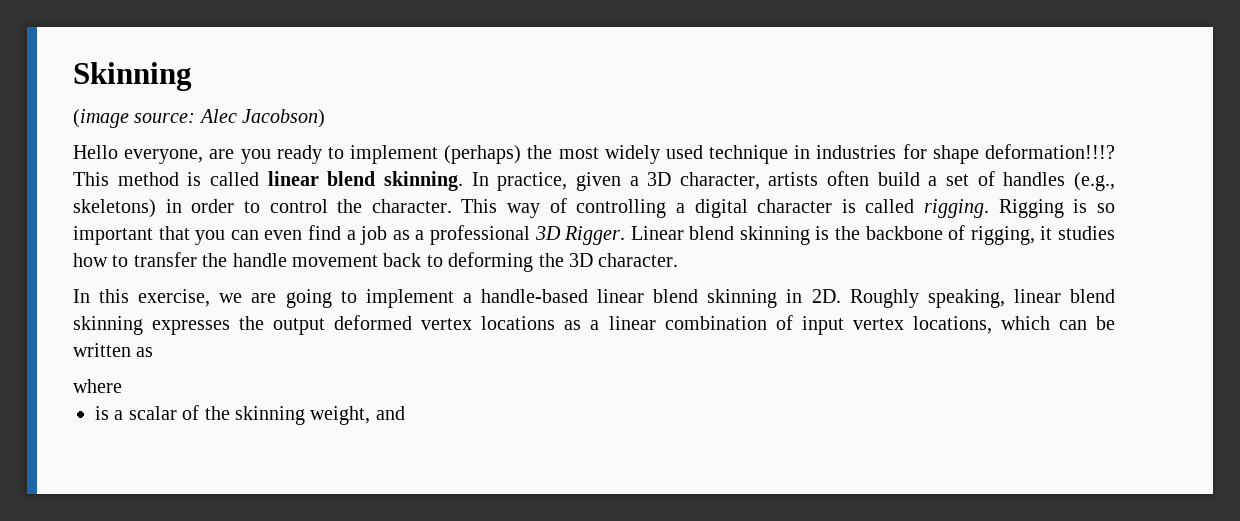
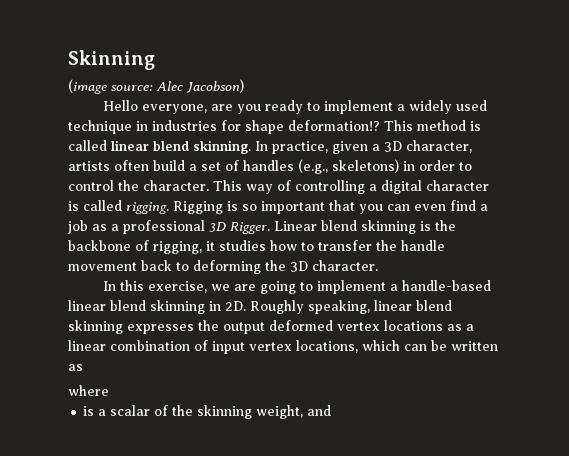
- Hello everyone, are you ready to implement (perhaps) the most widely used technique in industries for shape deformation!!!?
+ Hello everyone, are you ready to implement a widely used technique in industries for shape deformation!?

